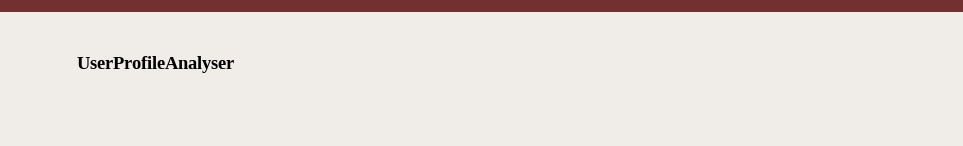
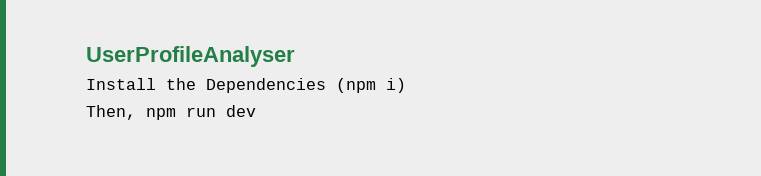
+ Install the Dependencies (npm i)
+ Then, npm run dev

